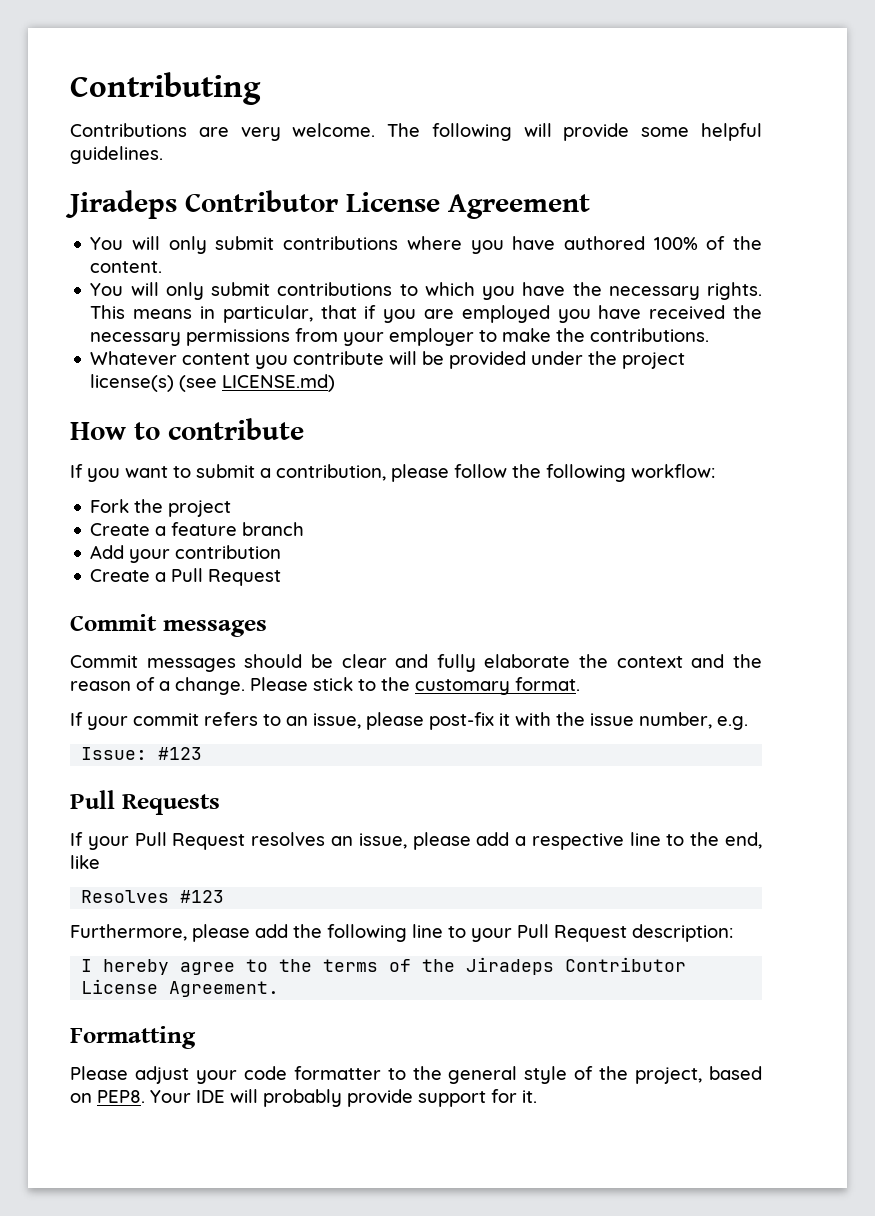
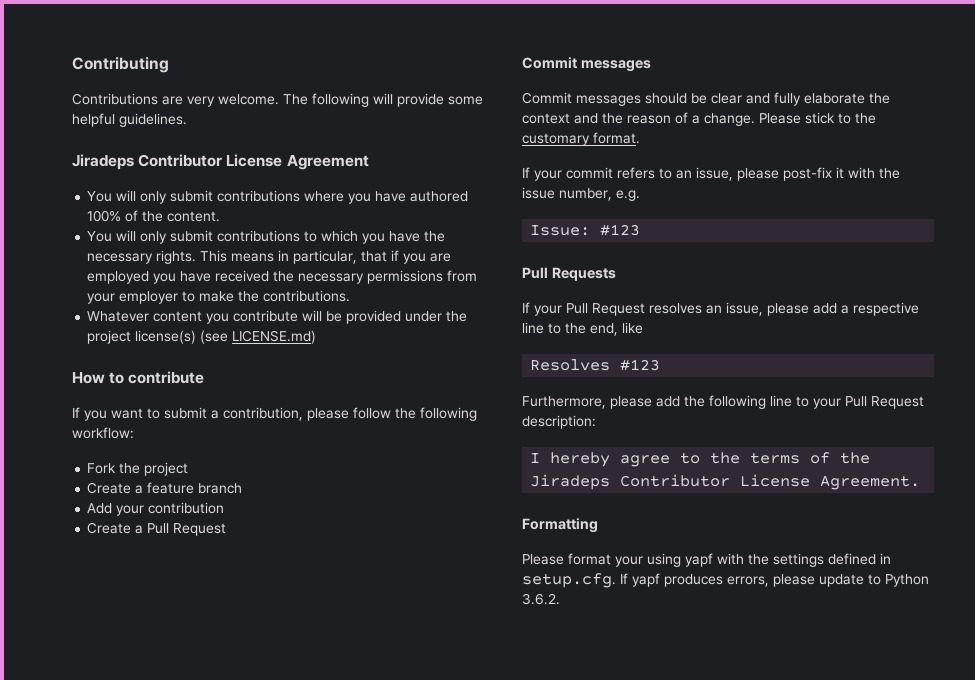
- Please adjust your code formatter to the general style of the project, based on PEP8. Your IDE will probably provide support for it.
+ Please format your using yapf with the settings defined in setup.cfg. If yapf produces errors, please update to Python 3.6.2.

